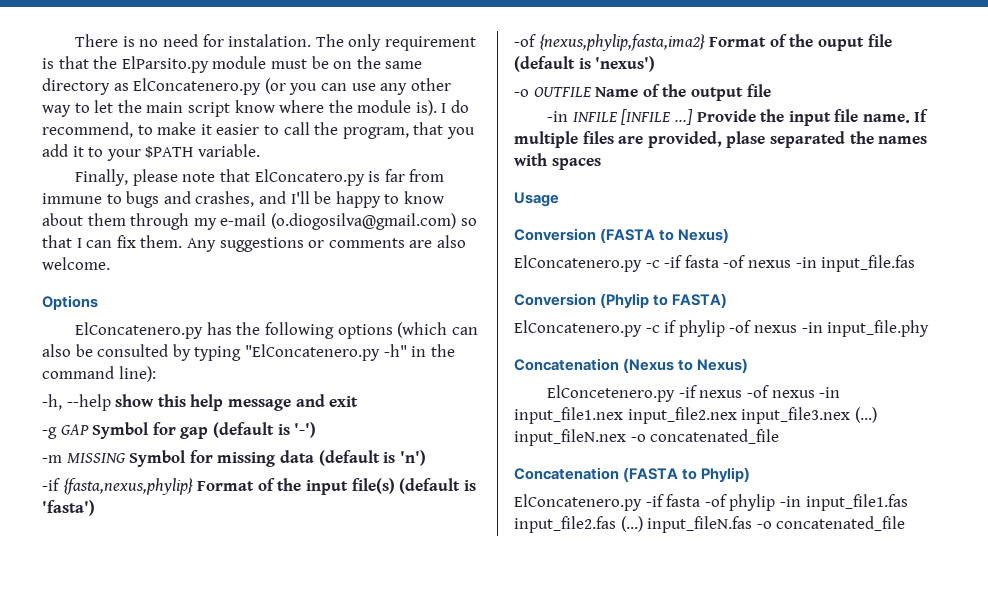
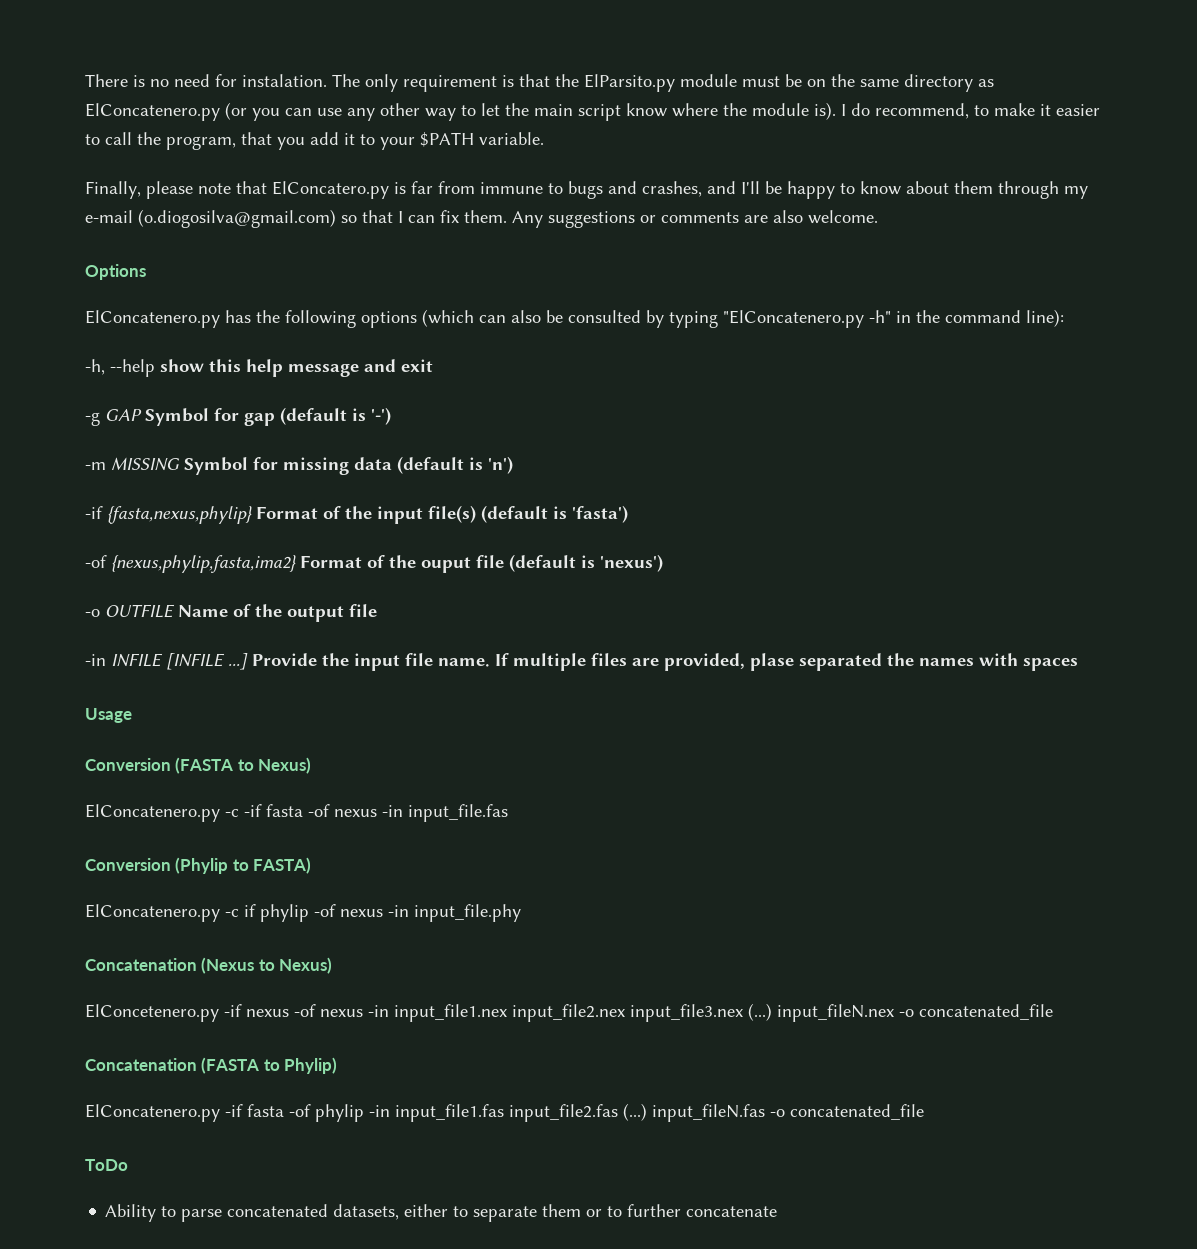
+ ToDo
+ Ability to parse concatenated datasets, either to separate them or to further concatenate

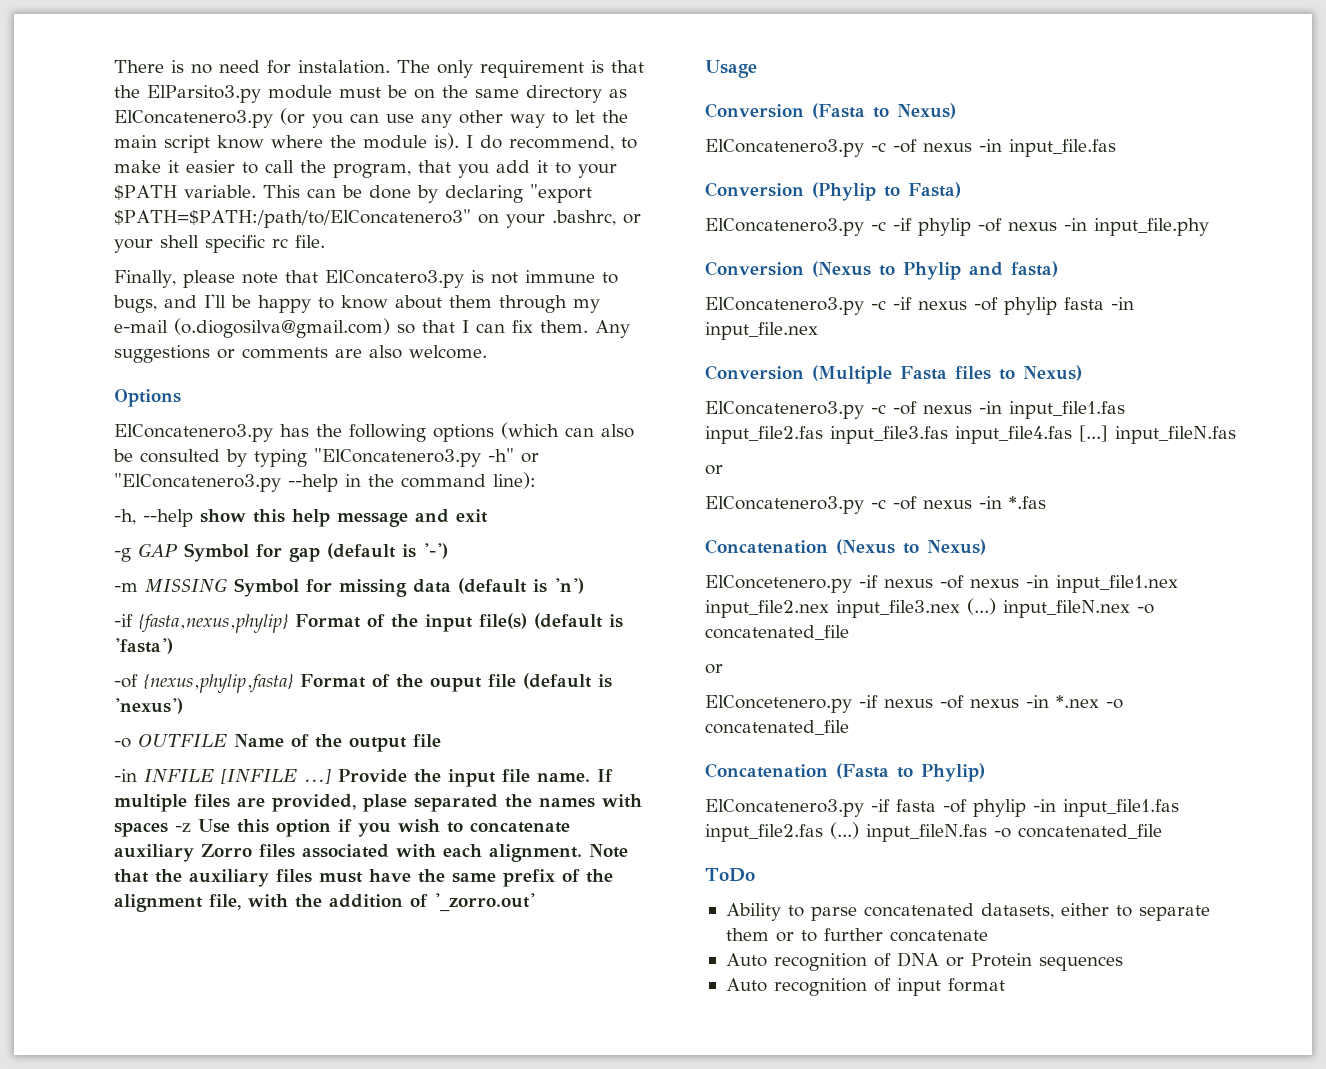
- The only requirement is that the ElParsito.py module must be on the same directory as ElConcatenero.py (or you can use any other way to let the main script know where the module is).
+ The only requirement is that the ElParsito3.py module must be on the same directory as ElConcatenero3.py (or you can use any other way to let the main script know where the module is).
- I do recommend, to make it easier to call the program, that you add it to your $PATH variable.
- Finally, please note that ElConcatero.py is far from immune to bugs and crashes, and I'll be happy to know about them through my e-mail (o.diogosilva@gmail.com) so that I can fix them.
+ I do recommend, to make it easier to call the program, that you add it to your $PATH variable. This can be done by declaring "export $PATH=$PATH:/path/to/ElConcatenero3" on your .bashrc, or your shell specific rc file.
+ Finally, please note that ElConcatero3.py is not immune to bugs, and I'll be happy to know about them through my e-mail (o.diogosilva@gmail.com) so that I can fix them.
- ElConcatenero.py has the following options (which can also be consulted by typing "ElConcatenero.py -h" in the command line):
+ ElConcatenero3.py has the following options (which can also be consulted by typing "ElConcatenero3.py -h" or "ElConcatenero3.py --help in the command line):
- -of {nexus,phylip,fasta,ima2} Format of the ouput file (default is 'nexus')
+ -of {nexus,phylip,fasta} Format of the ouput file (default is 'nexus')
- If multiple files are provided, plase separated the names with spaces
+ If multiple files are provided, plase separated the names with spaces -z Use this option if you wish to concatenate auxiliary Zorro files associated with each alignment. Note that the auxiliary files must have the same prefix of the alignment file, with the addition of '_zorro.out'
- Conversion (FASTA to Nexus)
- ElConcatenero.py -c -if fasta -of nexus -in input_file.fas
+ Conversion (Fasta to Nexus)
+ ElConcatenero3.py -c -of nexus -in input_file.fas
- Conversion (Phylip to FASTA)
- ElConcatenero.py -c if phylip -of nexus -in input_file.phy
+ Conversion (Phylip to Fasta)
+ ElConcatenero3.py -c -if phylip -of nexus -in input_file.phy
+ Conversion (Nexus to Phylip and fasta)
+ ElConcatenero3.py -c -if nexus -of phylip fasta -in input_file.nex
+ Conversion (Multiple Fasta files to Nexus)
+ ElConcatenero3.py -c -of nexus -in input_file1.fas input_file2.fas input_file3.fas input_file4.fas [...] input_fileN.fas
+ or
+ ElConcatenero3.py -c -of nexus -in *.fas
  ElConcetenero.py -if nexus -of nexus -in input_file1.nex input_file2.nex input_file3.nex (...) input_fileN.nex -o concatenated_file
- Concatenation (FASTA to Phylip)
+ or
+ ElConcetenero.py -if nexus -of nexus -in *.nex -o concatenated_file
+ Concatenation (Fasta to Phylip)
- ElConcatenero.py -if fasta -of phylip -in input_file1.fas input_file2.fas (...) input_fileN.fas -o concatenated_file
+ ElConcatenero3.py -if fasta -of phylip -in input_file1.fas input_file2.fas (...) input_fileN.fas -o concatenated_file
+ Auto recognition of DNA or Protein sequences
+ Auto recognition of input format

